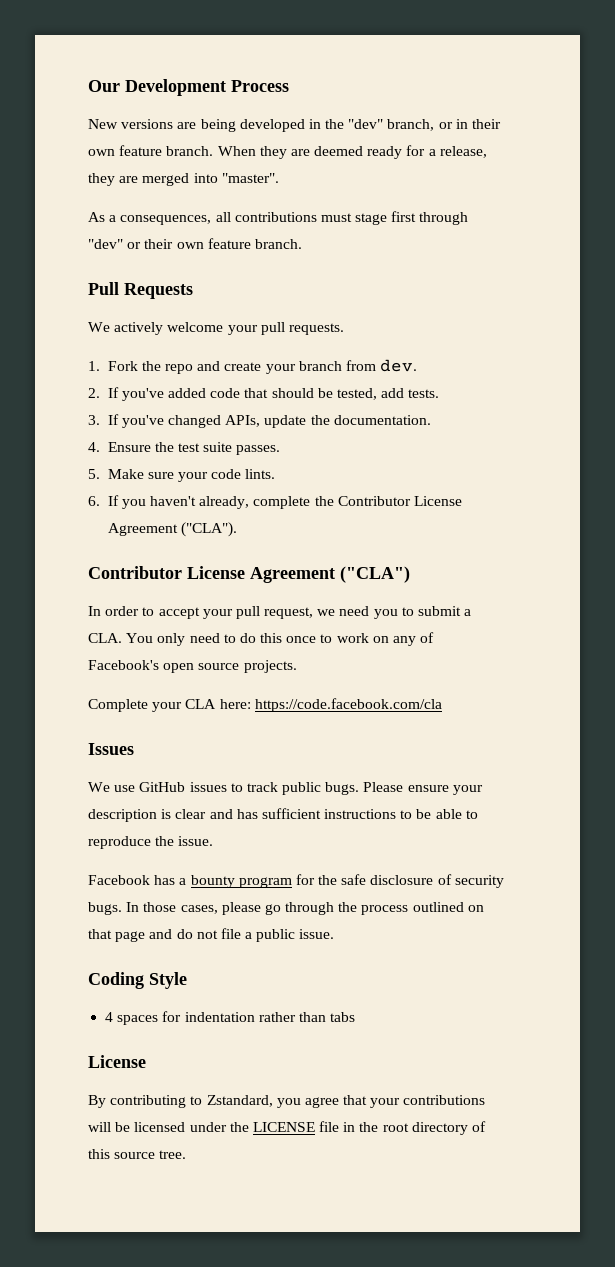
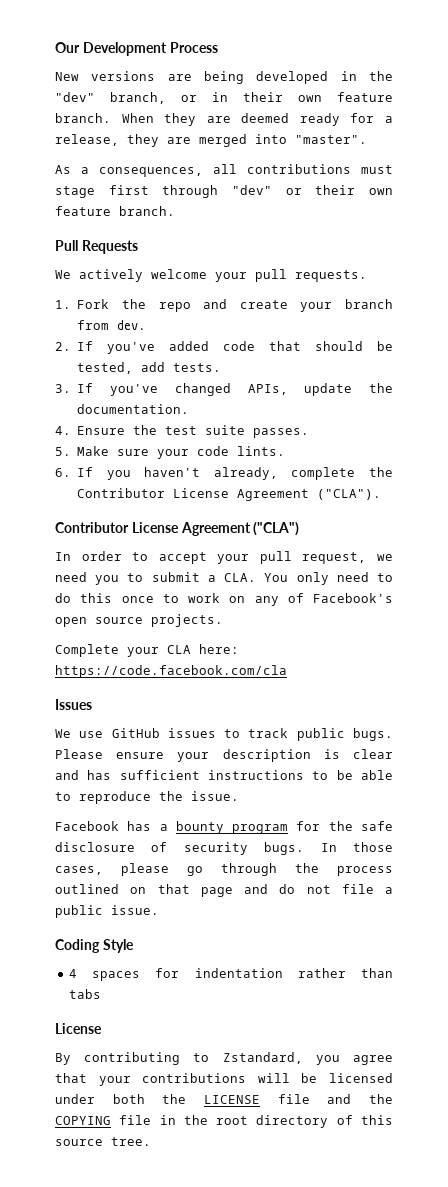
- By contributing to Zstandard, you agree that your contributions will be licensed under the LICENSE file in the root directory of this source tree.
+ By contributing to Zstandard, you agree that your contributions will be licensed under both the LICENSE file and the COPYING file in the root directory of this source tree.

